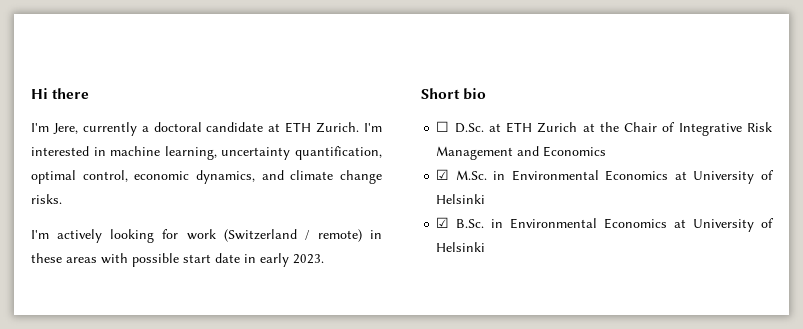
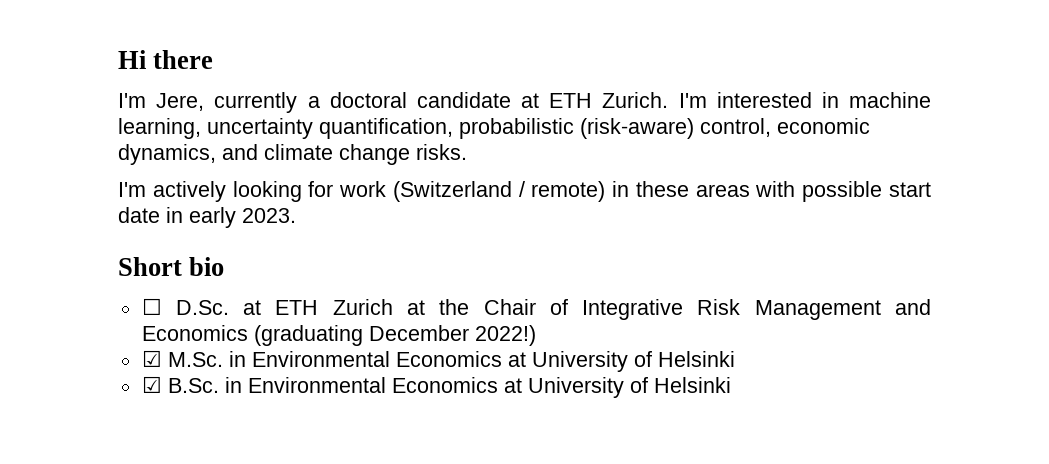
- I'm interested in machine learning, uncertainty quantification, optimal control, economic dynamics, and climate change risks.
+ I'm interested in machine learning, uncertainty quantification, probabilistic (risk-aware) control, economic dynamics, and climate change risks.
- ☐ D.Sc. at ETH Zurich at the Chair of Integrative Risk Management and Economics
+ ☐ D.Sc. at ETH Zurich at the Chair of Integrative Risk Management and Economics (graduating December 2022!)

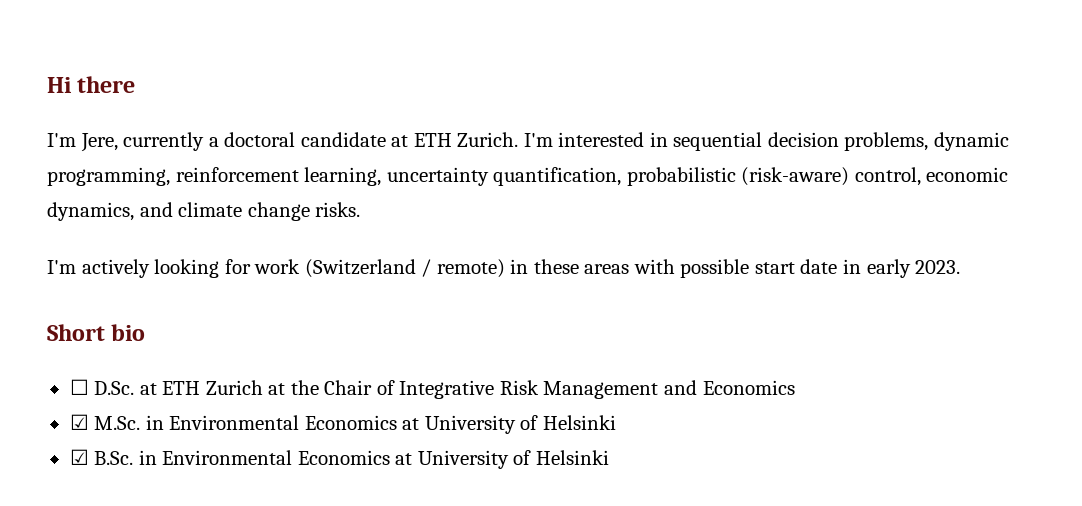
- I'm interested in machine learning, uncertainty quantification, probabilistic (risk-aware) control, economic dynamics, and climate change risks.
+ I'm interested in sequential decision problems, dynamic programming, reinforcement learning, uncertainty quantification, probabilistic (risk-aware) control, economic dynamics, and climate change risks.
- ☐ D.Sc. at ETH Zurich at the Chair of Integrative Risk Management and Economics (graduating December 2022!)
+ ☐ D.Sc. at ETH Zurich at the Chair of Integrative Risk Management and Economics

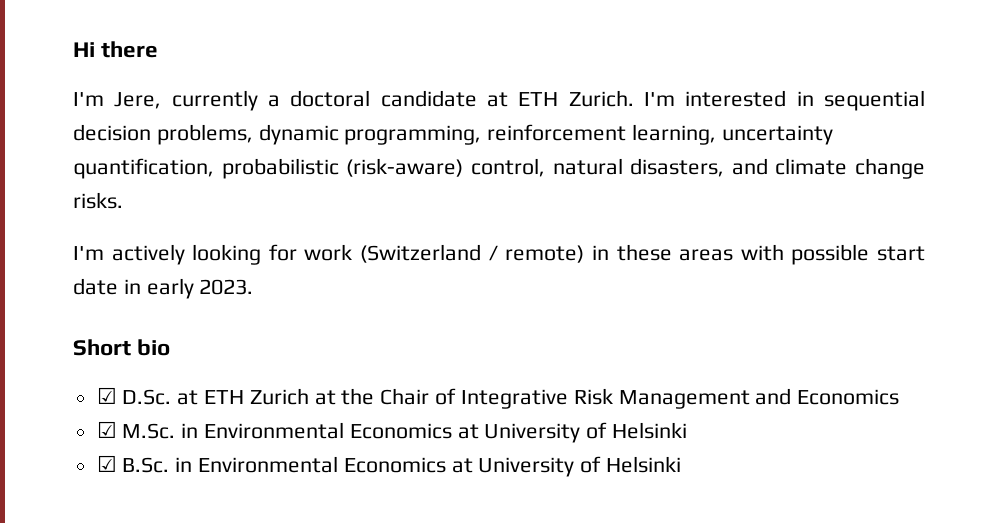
- I'm interested in sequential decision problems, dynamic programming, reinforcement learning, uncertainty quantification, probabilistic (risk-aware) control, economic dynamics, and climate change risks.
+ I'm interested in sequential decision problems, dynamic programming, reinforcement learning, uncertainty quantification, probabilistic (risk-aware) control, natural disasters, and climate change risks.
- ☐ D.Sc. at ETH Zurich at the Chair of Integrative Risk Management and Economics
+ ☑ D.Sc. at ETH Zurich at the Chair of Integrative Risk Management and Economics

